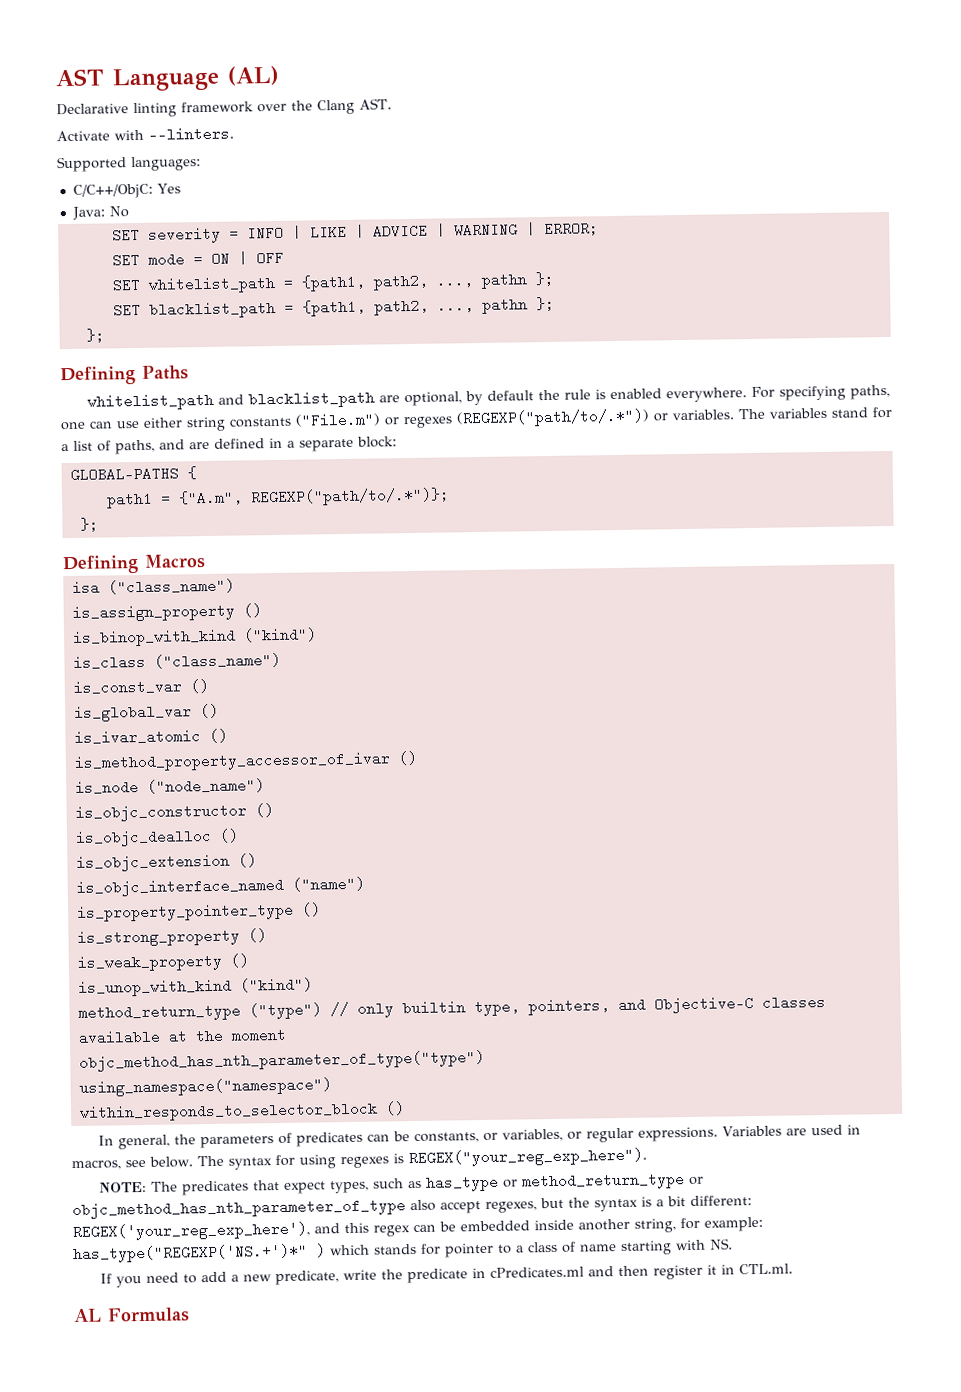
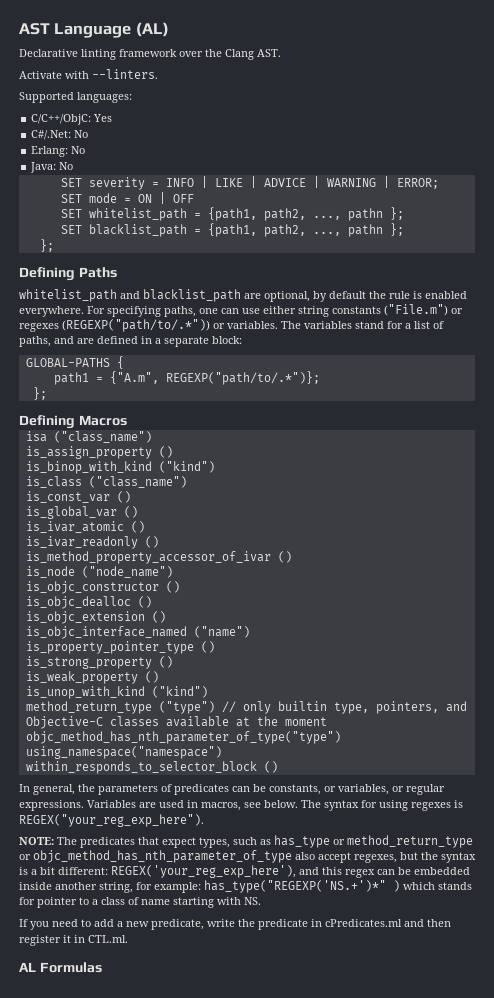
+ C#/.Net: No
+ Erlang: No
+ is_ivar_readonly ()

